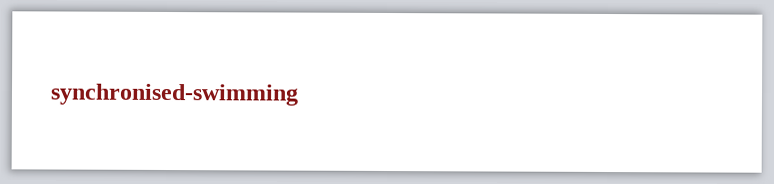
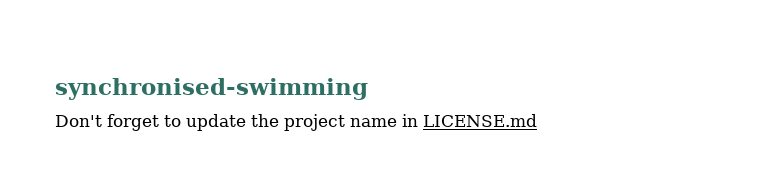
+ Don't forget to update the project name in LICENSE.md

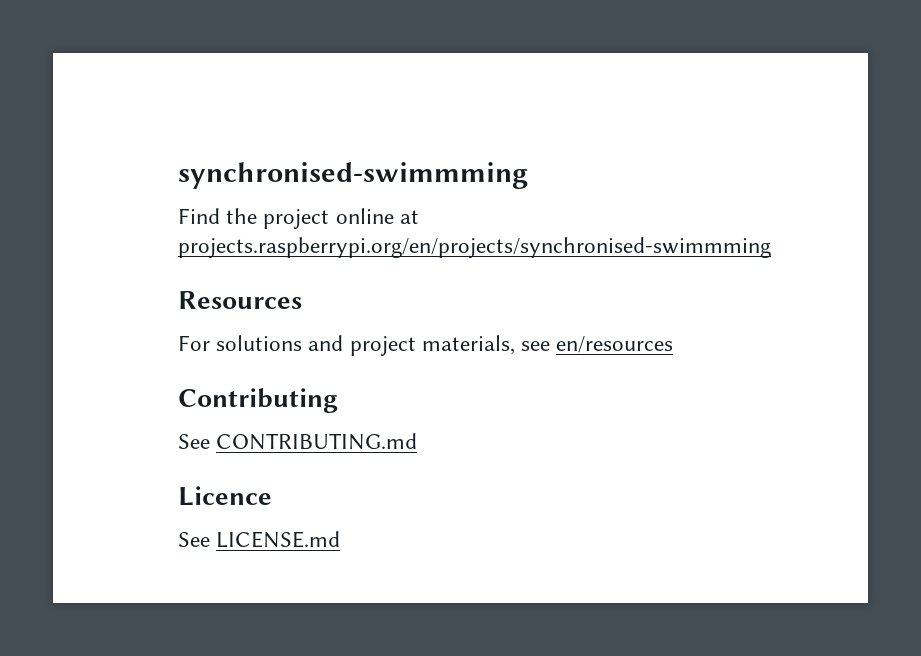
- synchronised-swimming
- Don't forget to update the project name in LICENSE.md
+ synchronised-swimmming
+ Find the project online at projects.raspberrypi.org/en/projects/synchronised-swimmming
+ Resources
+ For solutions and project materials, see en/resources
+ Contributing
+ See CONTRIBUTING.md
+ Licence
+ See LICENSE.md

